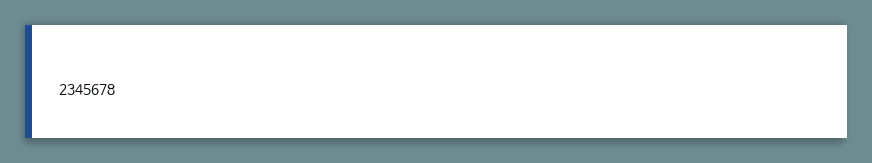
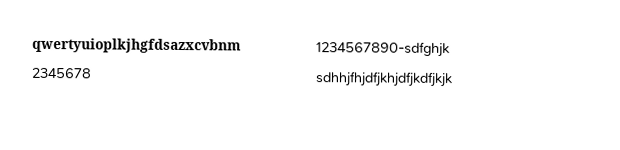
+ qwertyuioplkjhgfdsazxcvbnm
+ 1234567890-sdfghjk
+ sdhhjfhjdfjkhjdfjkdfjkjk

